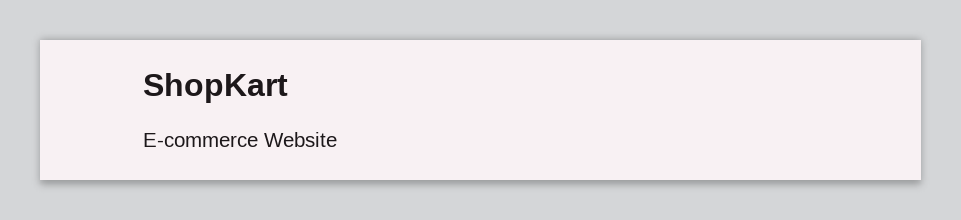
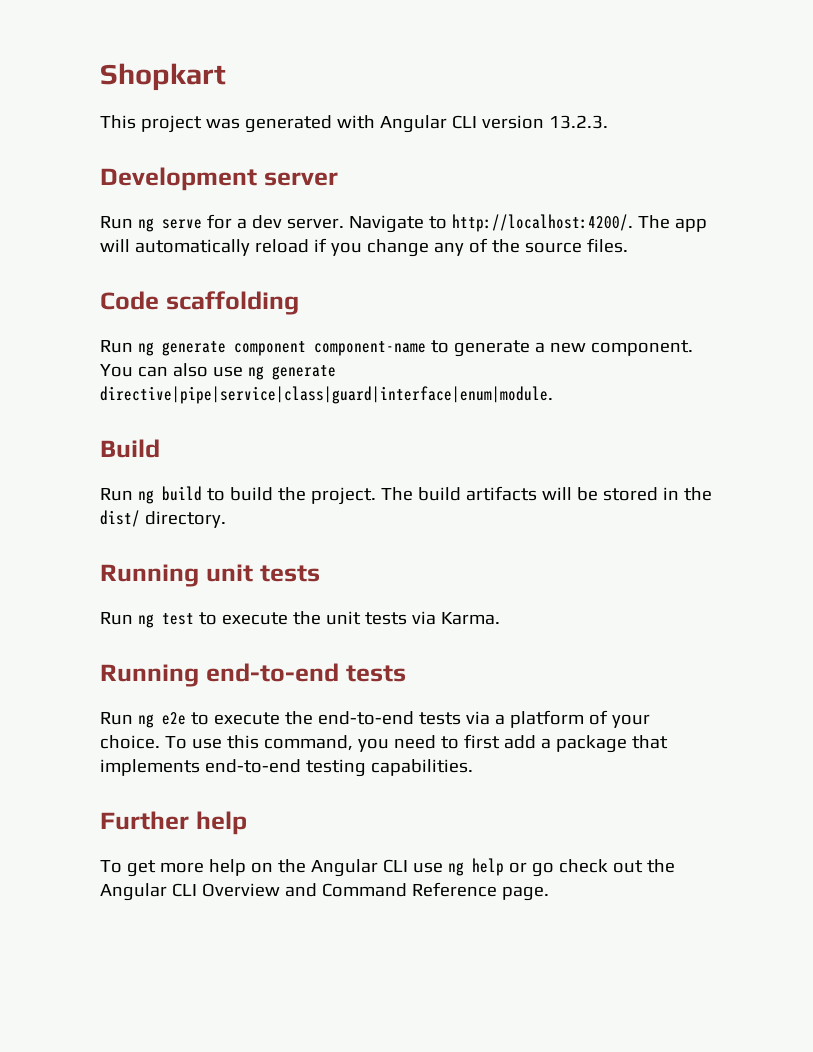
- ShopKart
- E-commerce Website
+ Shopkart
+ This project was generated with Angular CLI version 13.2.3.
+ Development server
+ Run ng serve for a dev server. Navigate to http://localhost:4200/. The app will automatically reload if you change any of the source files.
+ Code scaffolding
+ Run ng generate component component-name to generate a new component. You can also use ng generate directive|pipe|service|class|guard|interface|enum|module.
+ Build
+ Run ng build to build the project. The build artifacts will be stored in the dist/ directory.
+ Running unit tests
+ Run ng test to execute the unit tests via Karma.
+ Running end-to-end tests
+ Run ng e2e to execute the end-to-end tests via a platform of your choice. To use this command, you need to first add a package that implements end-to-end testing capabilities.
+ Further help
+ To get more help on the Angular CLI use ng help or go check out the Angular CLI Overview and Command Reference page.

